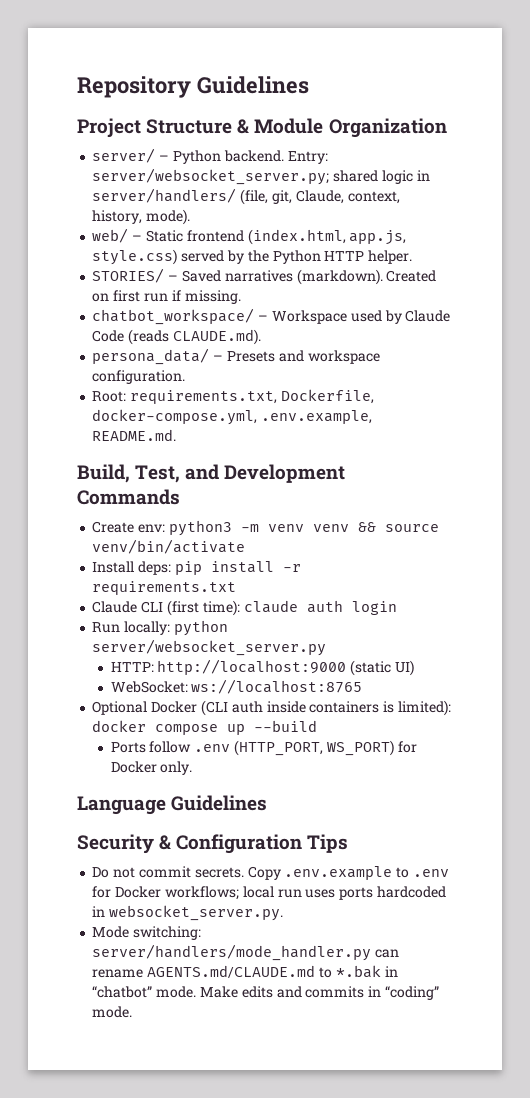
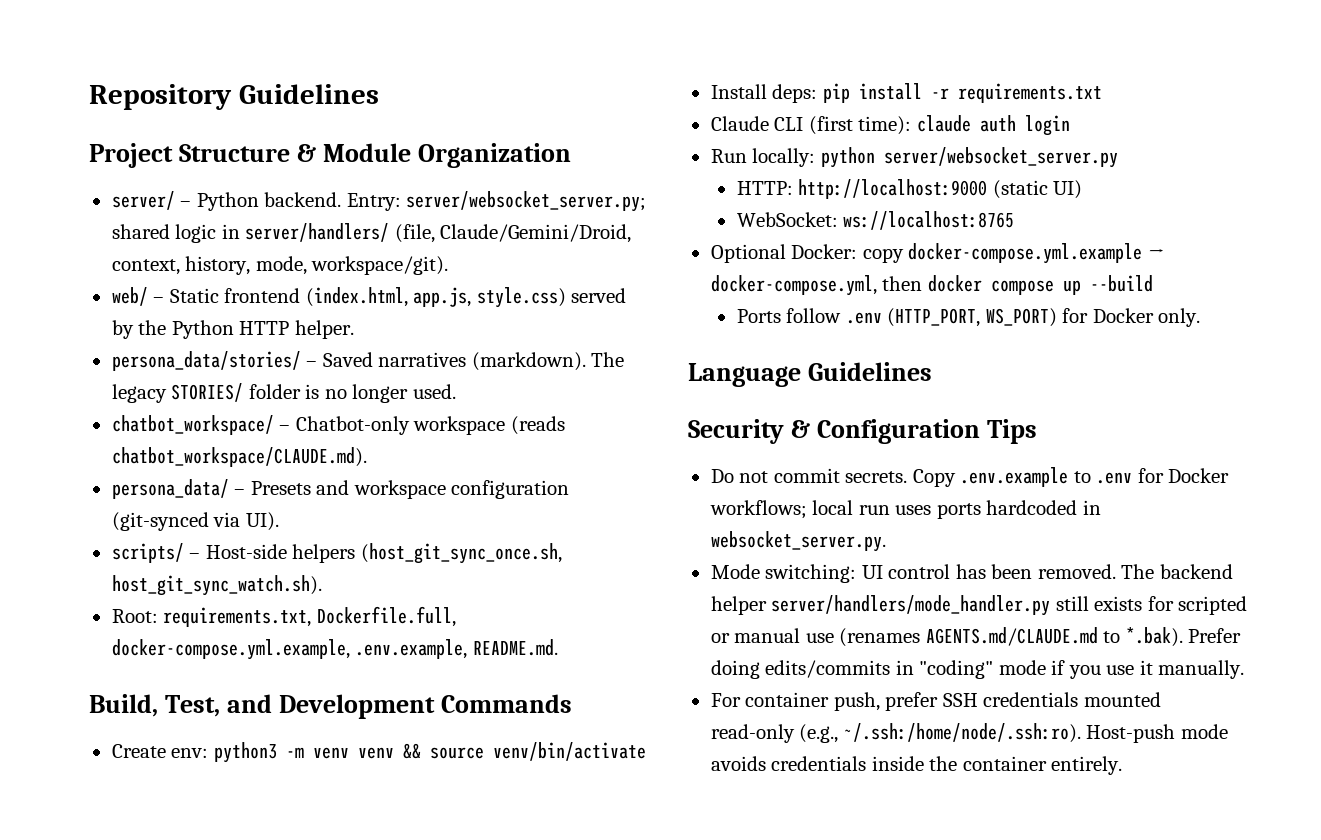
- Entry: server/websocket_server.py; shared logic in server/handlers/ (file, git, Claude, context, history, mode).
+ Entry: server/websocket_server.py; shared logic in server/handlers/ (file, Claude/Gemini/Droid, context, history, mode, workspace/git).
- STORIES/ – Saved narratives (markdown).
+ persona_data/stories/ – Saved narratives (markdown).
- Created on first run if missing.
- chatbot_workspace/ – Workspace used by Claude Code (reads CLAUDE.md).
+ The legacy STORIES/ folder is no longer used.
+ chatbot_workspace/ – Chatbot-only workspace (reads chatbot_workspace/CLAUDE.md).
- persona_data/ – Presets and workspace configuration.
+ persona_data/ – Presets and workspace configuration (git-synced via UI).
+ scripts/ – Host-side helpers (host_git_sync_once.sh, host_git_sync_watch.sh).
- Root: requirements.txt, Dockerfile, docker-compose.yml, .env.example, README.md.
+ Root: requirements.txt, Dockerfile.full, docker-compose.yml.example, .env.example, README.md.
- Optional Docker (CLI auth inside containers is limited): docker compose up --build
+ Optional Docker: copy docker-compose.yml.example → docker-compose.yml, then docker compose up --build
- Mode switching: server/handlers/mode_handler.py can rename AGENTS.md/CLAUDE.md to *.bak in “chatbot” mode. Make edits and commits in “coding” mode.
+ Mode switching: UI control has been removed. The backend helper server/handlers/mode_handler.py still exists for scripted or manual use (renames AGENTS.md/CLAUDE.md to *.bak). Prefer doing edits/commits in "coding" mode if you use it manually.
+ For container push, prefer SSH credentials mounted read-only (e.g., ~/.ssh:/home/node/.ssh:ro). Host-push mode avoids credentials inside the container entirely.

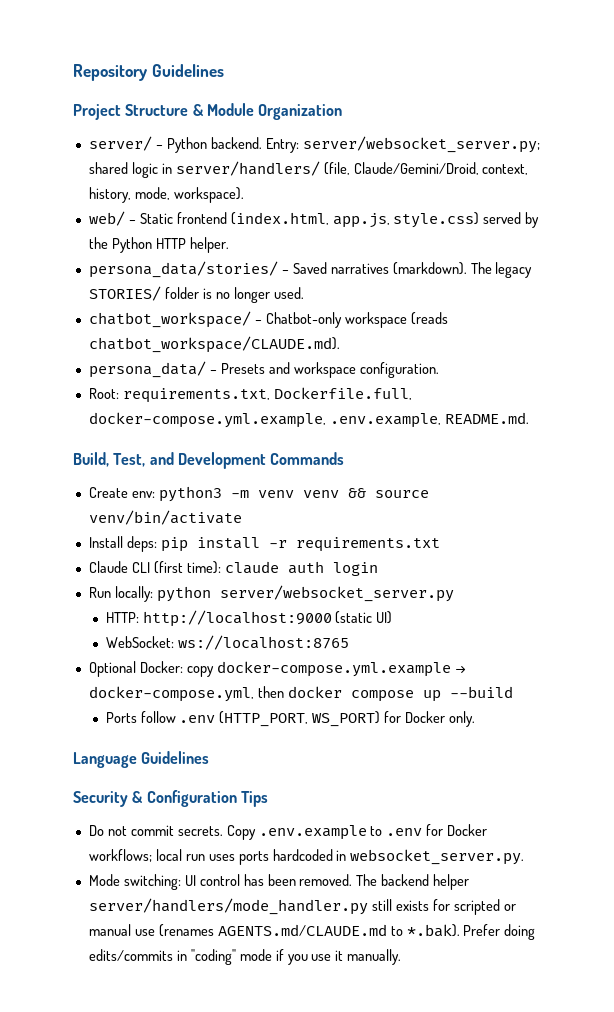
- Entry: server/websocket_server.py; shared logic in server/handlers/ (file, Claude/Gemini/Droid, context, history, mode, workspace/git).
+ Entry: server/websocket_server.py; shared logic in server/handlers/ (file, Claude/Gemini/Droid, context, history, mode, workspace).
- persona_data/ – Presets and workspace configuration (git-synced via UI).
- scripts/ – Host-side helpers (host_git_sync_once.sh, host_git_sync_watch.sh).
+ persona_data/ – Presets and workspace configuration.
- For container push, prefer SSH credentials mounted read-only (e.g., ~/.ssh:/home/node/.ssh:ro). Host-push mode avoids credentials inside the container entirely.

